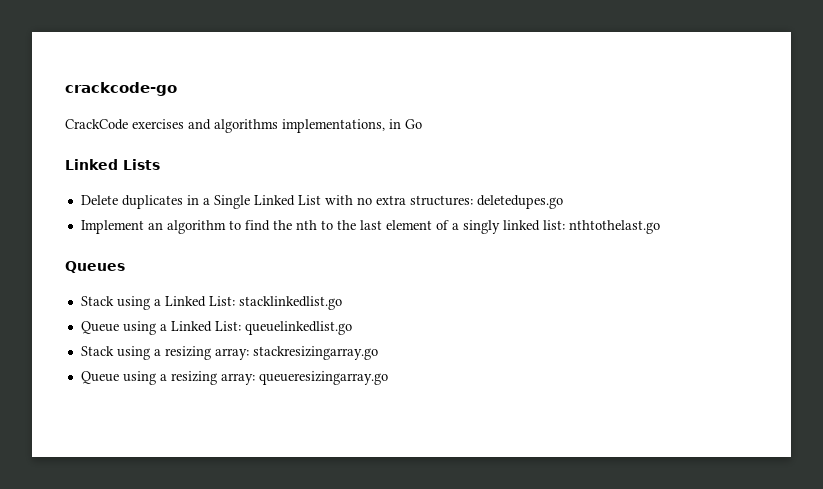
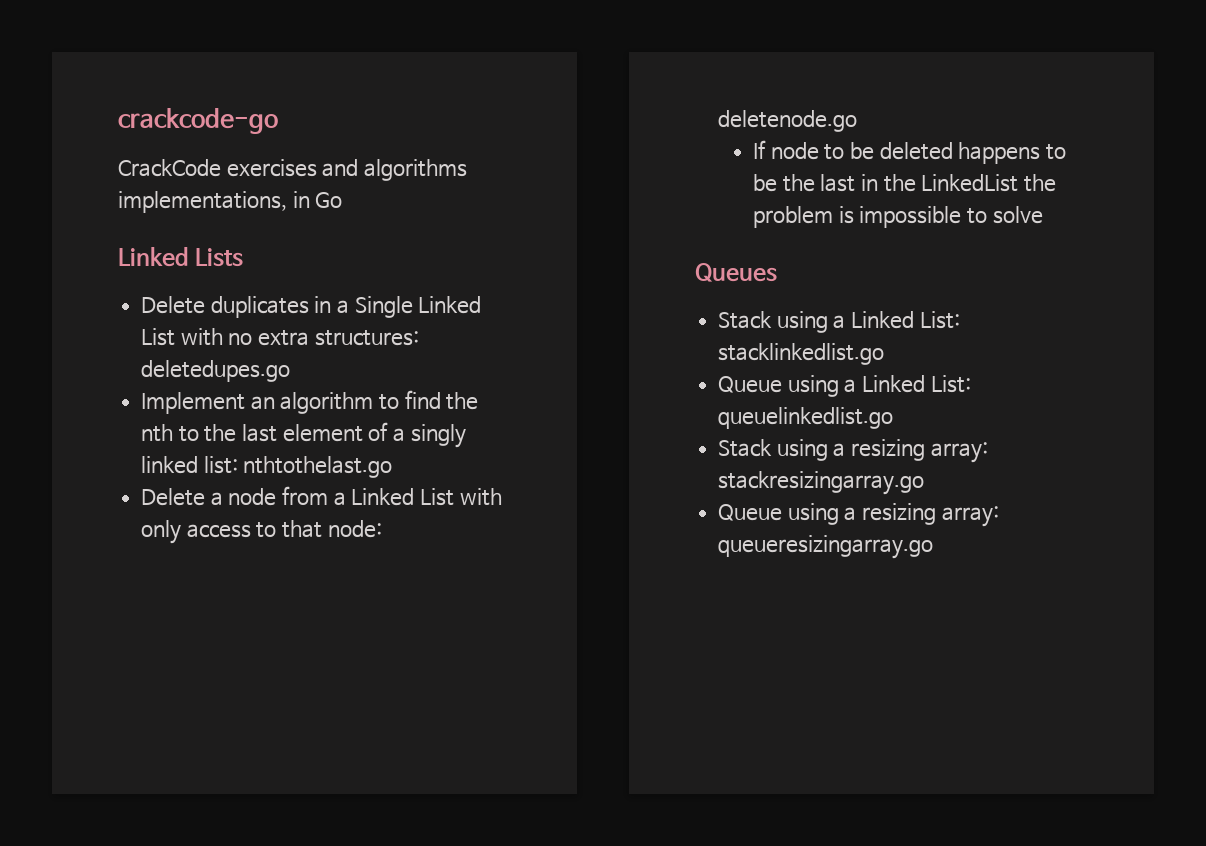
+ Delete a node from a Linked List with only access to that node: deletenode.go
+ If node to be deleted happens to be the last in the LinkedList the problem is impossible to solve

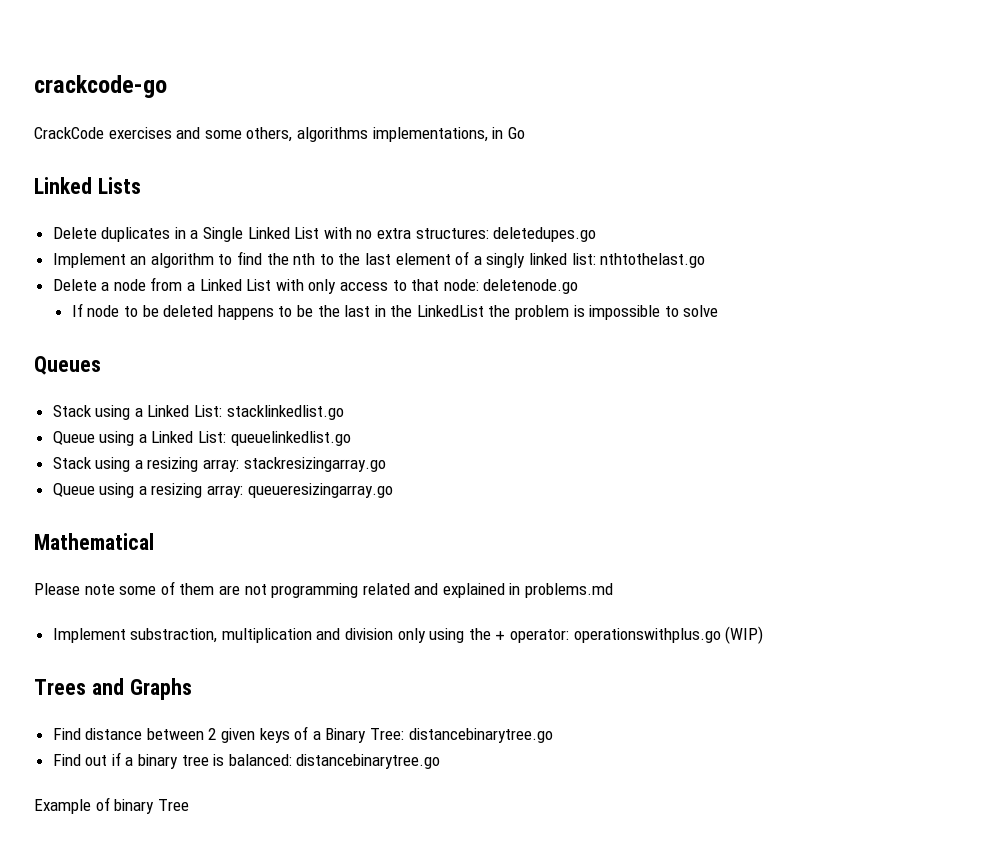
- CrackCode exercises and algorithms implementations, in Go
+ CrackCode exercises and some others, algorithms implementations, in Go
+ Mathematical
+ Please note some of them are not programming related and explained in problems.md
+ Implement substraction, multiplication and division only using the + operator: operationswithplus.go (WIP)
+ Trees and Graphs
+ Find distance between 2 given keys of a Binary Tree: distancebinarytree.go
+ Find out if a binary tree is balanced: distancebinarytree.go
+ Example of binary Tree

